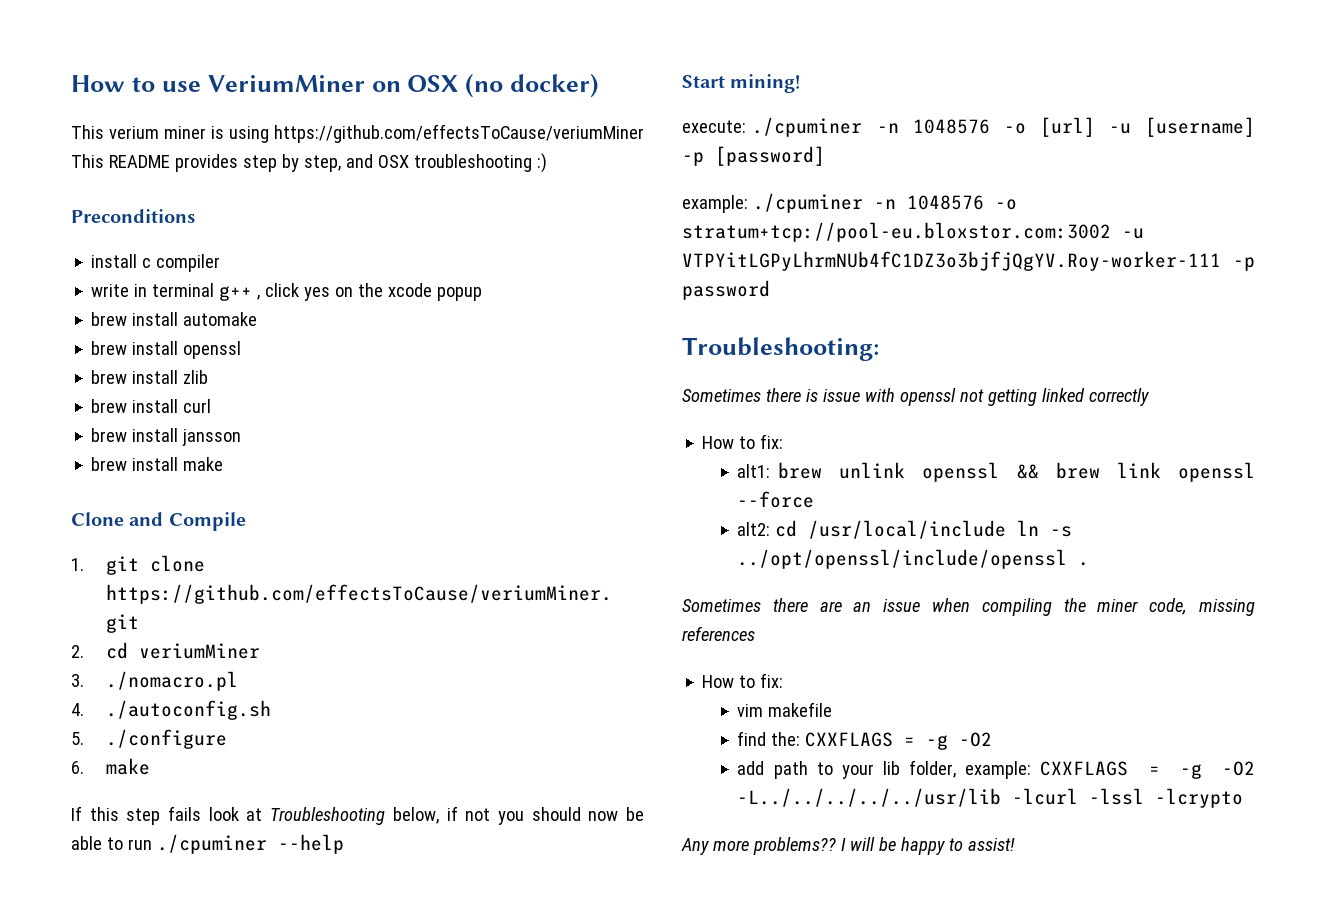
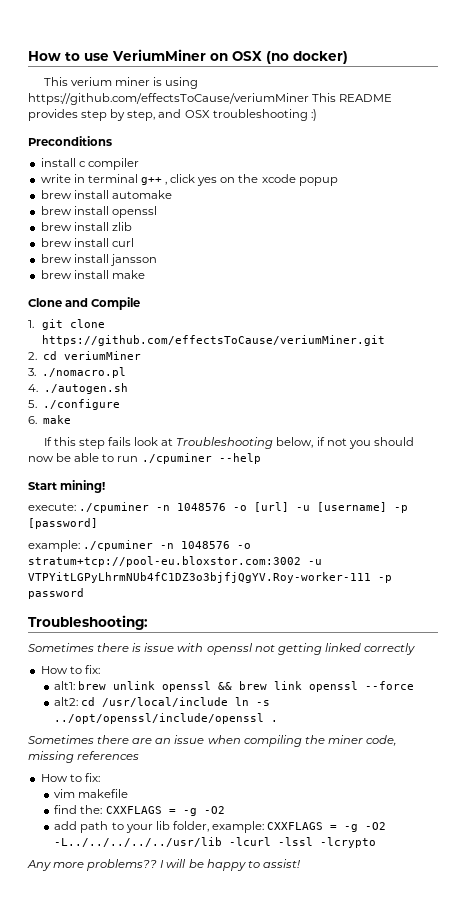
- 4. ./autoconfig.sh
+ 4. ./autogen.sh

